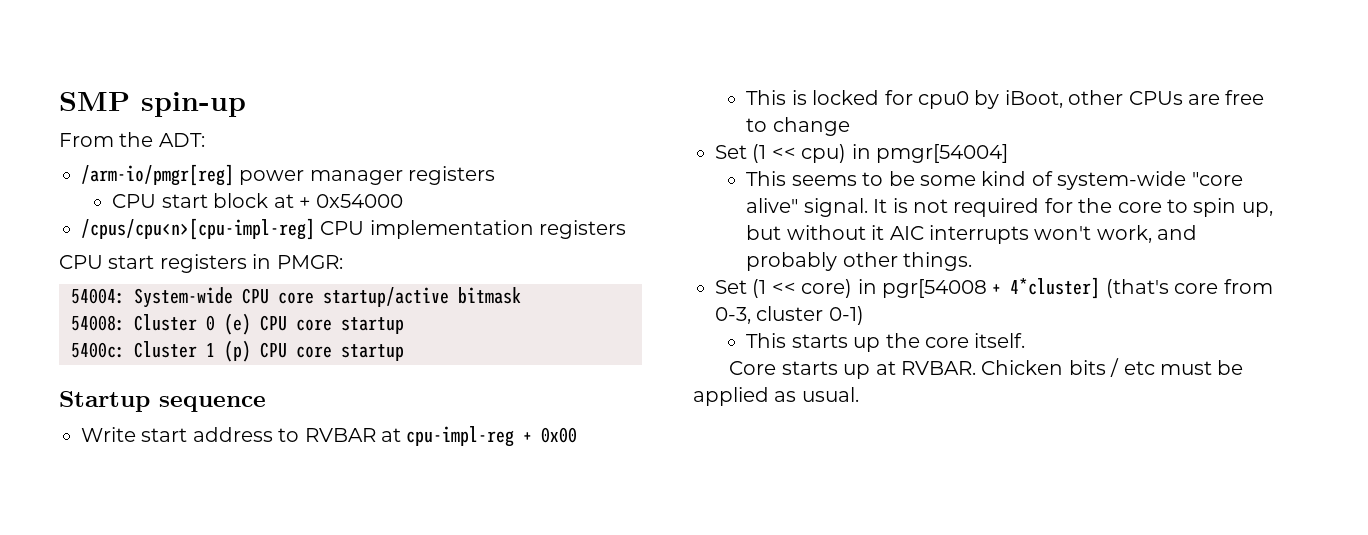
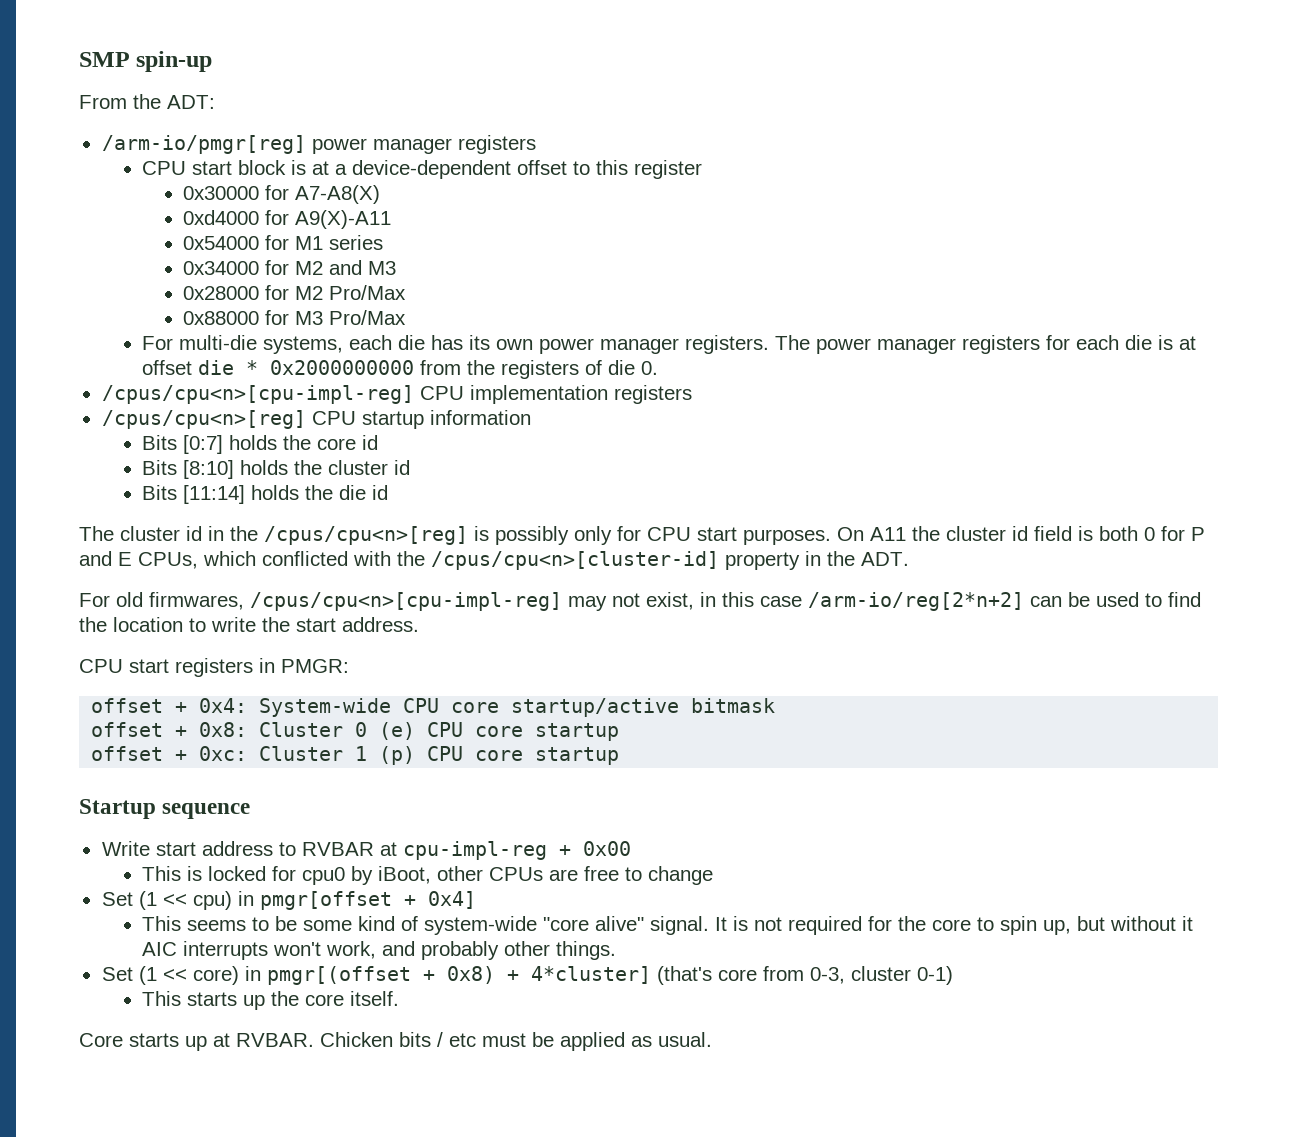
- CPU start block at + 0x54000
+ CPU start block is at a device-dependent offset to this register
+ 0x30000 for A7-A8(X)
+ 0xd4000 for A9(X)-A11
+ 0x54000 for M1 series
+ 0x34000 for M2 and M3
+ 0x28000 for M2 Pro/Max
+ 0x88000 for M3 Pro/Max
+ For multi-die systems, each die has its own power manager registers. The power manager registers for each die is at offset die * 0x2000000000 from the registers of die 0.
  /cpus/cpu<n>[cpu-impl-reg] CPU implementation registers
+ /cpus/cpu<n>[reg] CPU startup information
+ Bits [0:7] holds the core id
+ Bits [8:10] holds the cluster id
+ Bits [11:14] holds the die id
+ The cluster id in the /cpus/cpu<n>[reg] is possibly only for CPU start purposes. On A11 the cluster id field is both 0 for P and E CPUs, which conflicted with the /cpus/cpu<n>[cluster-id] property in the ADT.
+ For old firmwares, /cpus/cpu<n>[cpu-impl-reg] may not exist, in this case /arm-io/reg[2*n+2] can be used to find the location to write the start address.
- 54004: System-wide CPU core startup/active bitmask
+ offset + 0x4: System-wide CPU core startup/active bitmask
- 54008: Cluster 0 (e) CPU core startup
+ offset + 0x8: Cluster 0 (e) CPU core startup
- 5400c: Cluster 1 (p) CPU core startup
+ offset + 0xc: Cluster 1 (p) CPU core startup
- Set (1 << cpu) in pmgr[54004]
+ Set (1 << cpu) in pmgr[offset + 0x4]
- Set (1 << core) in pgr[54008 + 4*cluster] (that's core from 0-3, cluster 0-1)
+ Set (1 << core) in pmgr[(offset + 0x8) + 4*cluster] (that's core from 0-3, cluster 0-1)

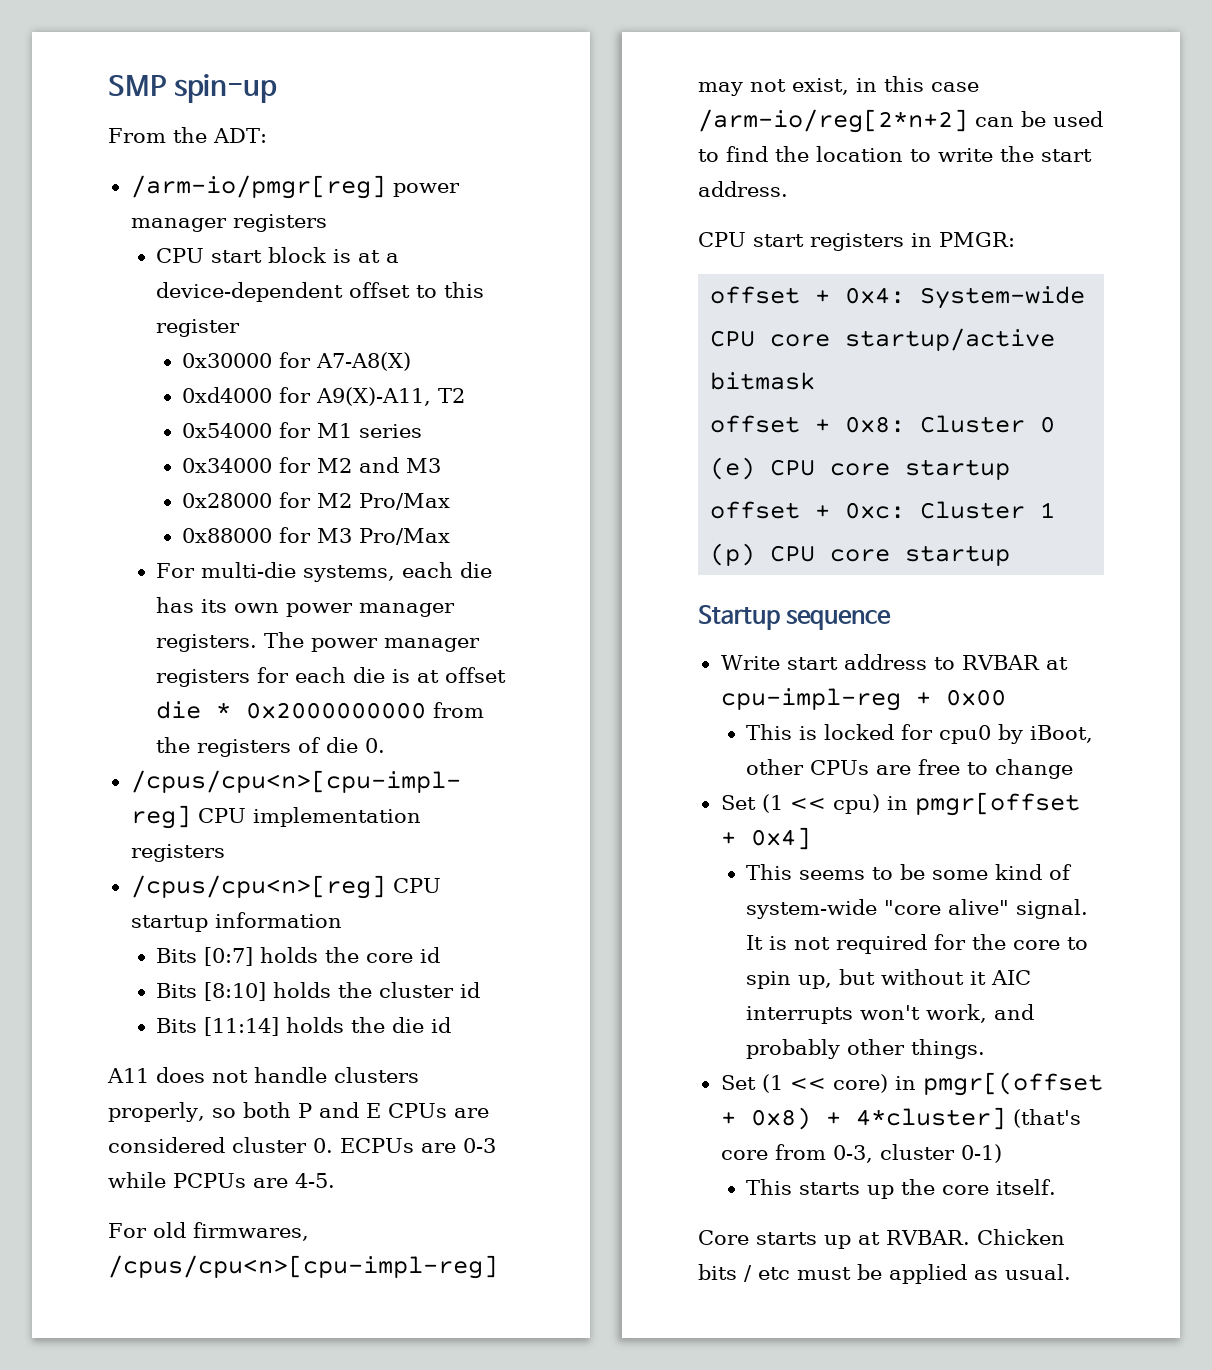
- 0xd4000 for A9(X)-A11
+ 0xd4000 for A9(X)-A11, T2
- The cluster id in the /cpus/cpu<n>[reg] is possibly only for CPU start purposes. On A11 the cluster id field is both 0 for P and E CPUs, which conflicted with the /cpus/cpu<n>[cluster-id] property in the ADT.
+ A11 does not handle clusters properly, so both P and E CPUs are considered cluster 0. ECPUs are 0-3 while PCPUs are 4-5.

